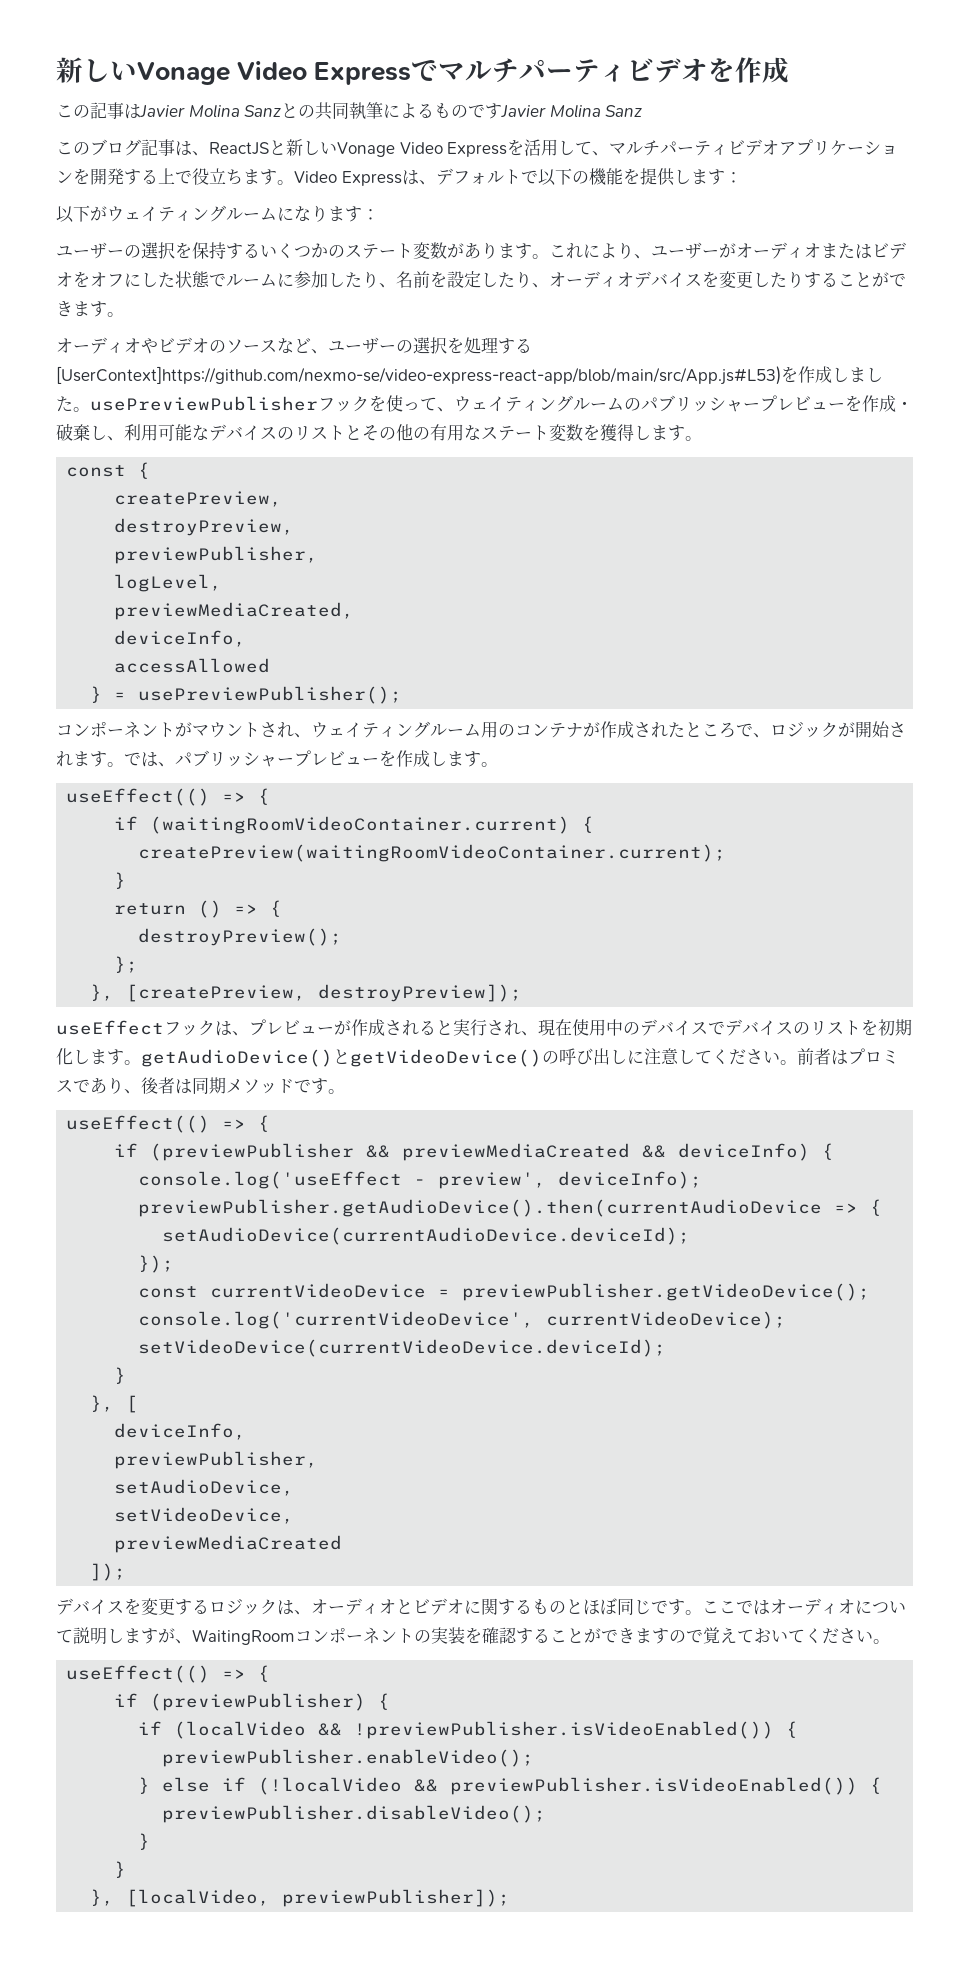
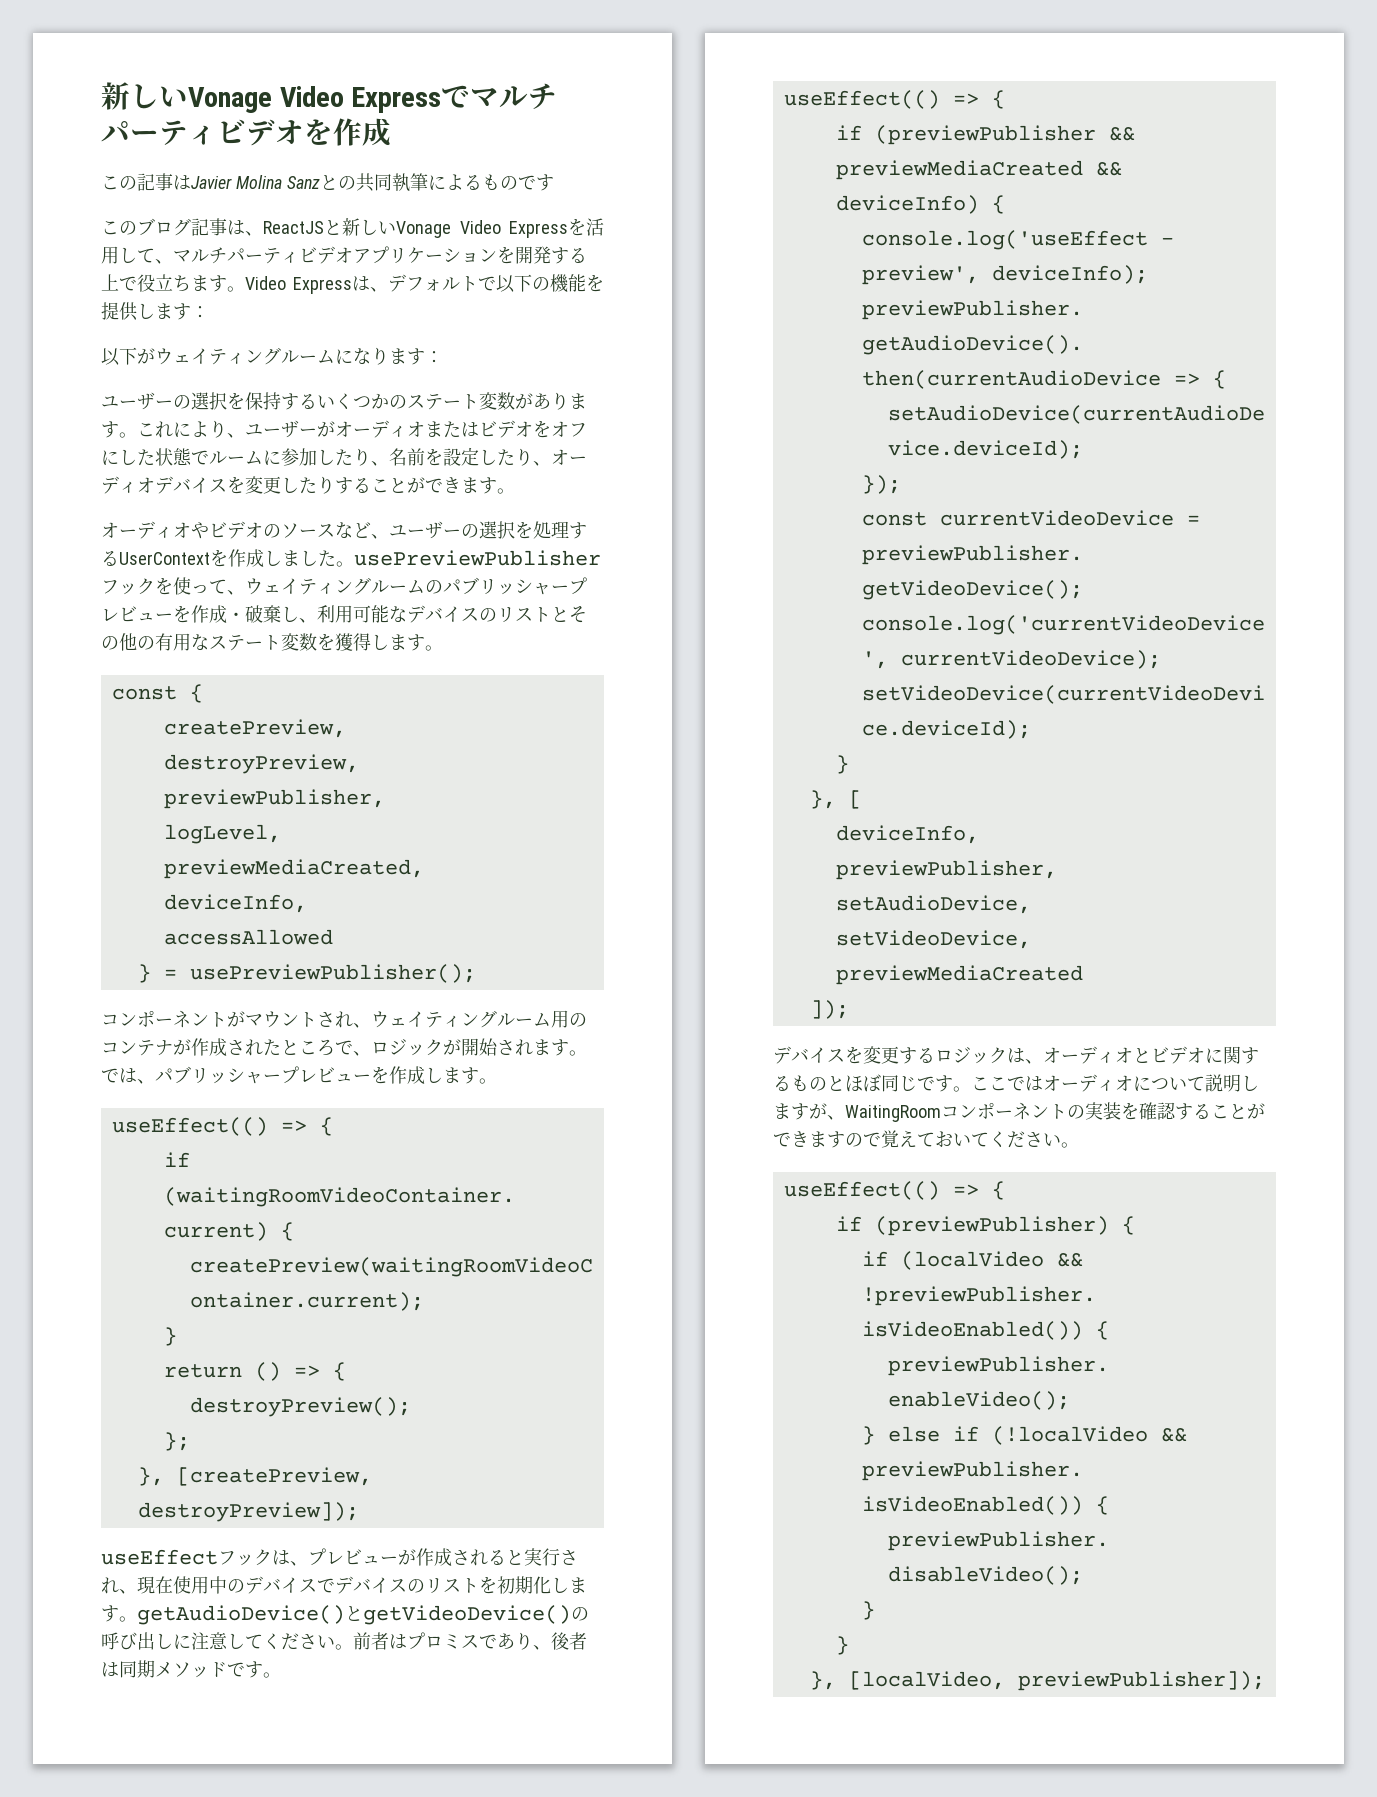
- この記事はJavier Molina Sanzとの共同執筆によるものですJavier Molina Sanz
+ この記事はJavier Molina Sanzとの共同執筆によるものです
- オーディオやビデオのソースなど、ユーザーの選択を処理する[UserContext]https://github.com/nexmo-se/video-express-react-app/blob/main/src/App.js#L53)を作成しました。usePreviewPublisherフックを使って、ウェイティングルームのパブリッシャープレビューを作成・破棄し、利用可能なデバイスのリストとその他の有用なステート変数を獲得します。
+ オーディオやビデオのソースなど、ユーザーの選択を処理するUserContextを作成しました。usePreviewPublisherフックを使って、ウェイティングルームのパブリッシャープレビューを作成・破棄し、利用可能なデバイスのリストとその他の有用なステート変数を獲得します。

